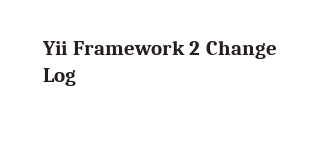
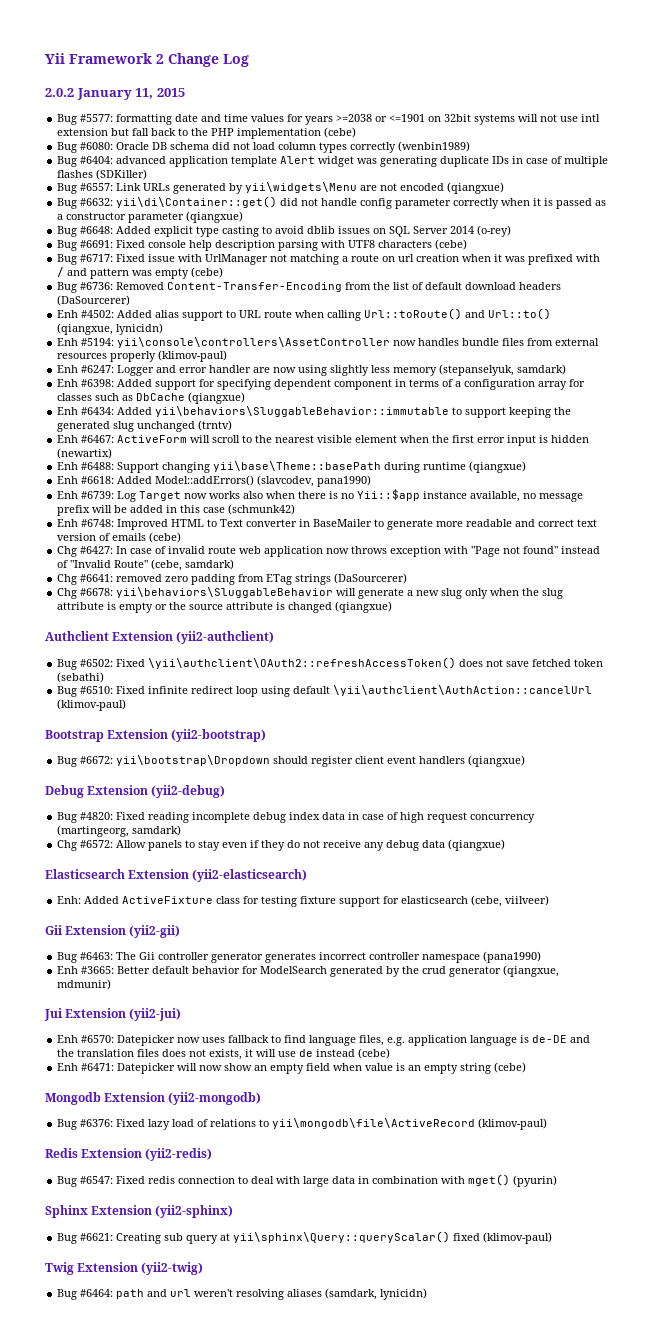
+ 2.0.2 January 11, 2015
+ Bug #5577: formatting date and time values for years >=2038 or <=1901 on 32bit systems will not use intl extension but fall back to the PHP implementation (cebe)
+ Bug #6080: Oracle DB schema did not load column types correctly (wenbin1989)
+ Bug #6404: advanced application template Alert widget was generating duplicate IDs in case of multiple flashes (SDKiller)
+ Bug #6557: Link URLs generated by yii\widgets\Menu are not encoded (qiangxue)
+ Bug #6632: yii\di\Container::get() did not handle config parameter correctly when it is passed as a constructor parameter (qiangxue)
+ Bug #6648: Added explicit type casting to avoid dblib issues on SQL Server 2014 (o-rey)
+ Bug #6691: Fixed console help description parsing with UTF8 characters (cebe)
+ Bug #6717: Fixed issue with UrlManager not matching a route on url creation when it was prefixed with / and pattern was empty (cebe)
+ Bug #6736: Removed Content-Transfer-Encoding from the list of default download headers (DaSourcerer)
+ Enh #4502: Added alias support to URL route when calling Url::toRoute() and Url::to() (qiangxue, lynicidn)
+ Enh #5194: yii\console\controllers\AssetController now handles bundle files from external resources properly (klimov-paul)
+ Enh #6247: Logger and error handler are now using slightly less memory (stepanselyuk, samdark)
+ Enh #6398: Added support for specifying dependent component in terms of a configuration array for classes such as DbCache (qiangxue)
+ Enh #6434: Added yii\behaviors\SluggableBehavior::immutable to support keeping the generated slug unchanged (trntv)
+ Enh #6467: ActiveForm will scroll to the nearest visible element when the first error input is hidden (newartix)
+ Enh #6488: Support changing yii\base\Theme::basePath during runtime (qiangxue)
+ Enh #6618: Added Model::addErrors() (slavcodev, pana1990)
+ Enh #6739: Log Target now works also when there is no Yii::$app instance available, no message prefix will be added in this case (schmunk42)
+ Enh #6748: Improved HTML to Text converter in BaseMailer to generate more readable and correct text version of emails (cebe)
+ Chg #6427: In case of invalid route web application now throws exception with "Page not found" instead of "Invalid Route" (cebe, samdark)
+ Chg #6641: removed zero padding from ETag strings (DaSourcerer)
+ Chg #6678: yii\behaviors\SluggableBehavior will generate a new slug only when the slug attribute is empty or the source attribute is changed (qiangxue)
+ Authclient Extension (yii2-authclient)
+ Bug #6502: Fixed \yii\authclient\OAuth2::refreshAccessToken() does not save fetched token (sebathi)
+ Bug #6510: Fixed infinite redirect loop using default \yii\authclient\AuthAction::cancelUrl (klimov-paul)
+ Bootstrap Extension (yii2-bootstrap)
+ Bug #6672: yii\bootstrap\Dropdown should register client event handlers (qiangxue)
+ Debug Extension (yii2-debug)
+ Bug #4820: Fixed reading incomplete debug index data in case of high request concurrency (martingeorg, samdark)
+ Chg #6572: Allow panels to stay even if they do not receive any debug data (qiangxue)
+ Elasticsearch Extension (yii2-elasticsearch)
+ Enh: Added ActiveFixture class for testing fixture support for elasticsearch (cebe, viilveer)
+ Gii Extension (yii2-gii)
+ Bug #6463: The Gii controller generator generates incorrect controller namespace (pana1990)
+ Enh #3665: Better default behavior for ModelSearch generated by the crud generator (qiangxue, mdmunir)
+ Jui Extension (yii2-jui)
+ Enh #6570: Datepicker now uses fallback to find language files, e.g. application language is de-DE and the translation files does not exists, it will use de instead (cebe)
+ Enh #6471: Datepicker will now show an empty field when value is an empty string (cebe)
+ Mongodb Extension (yii2-mongodb)
+ Bug #6376: Fixed lazy load of relations to yii\mongodb\file\ActiveRecord (klimov-paul)
+ Redis Extension (yii2-redis)
+ Bug #6547: Fixed redis connection to deal with large data in combination with mget() (pyurin)
+ Sphinx Extension (yii2-sphinx)
+ Bug #6621: Creating sub query at yii\sphinx\Query::queryScalar() fixed (klimov-paul)
+ Twig Extension (yii2-twig)
+ Bug #6464: path and url weren't resolving aliases (samdark, lynicidn)

